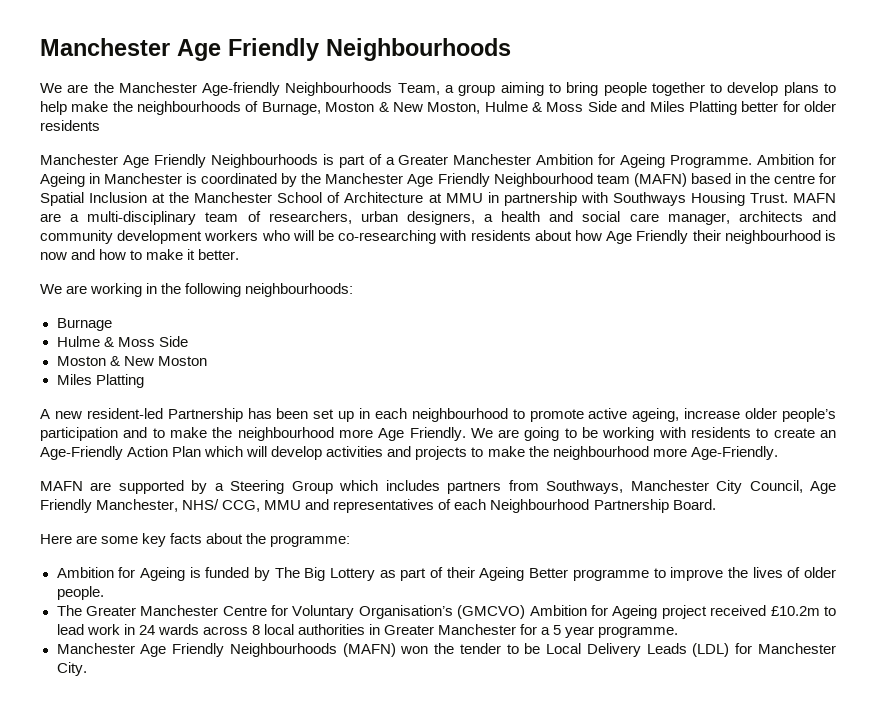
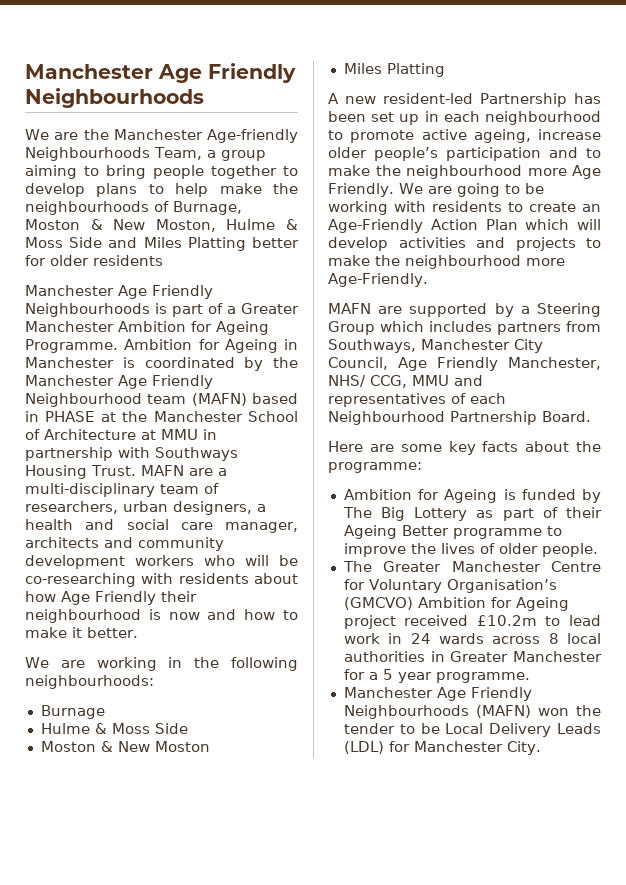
- Ambition for Ageing in Manchester is coordinated by the Manchester Age Friendly Neighbourhood team (MAFN) based in the centre for Spatial Inclusion at the Manchester School of Architecture at MMU in partnership with Southways Housing Trust.
+ Ambition for Ageing in Manchester is coordinated by the Manchester Age Friendly Neighbourhood team (MAFN) based in PHASE at the Manchester School of Architecture at MMU in partnership with Southways Housing Trust.

